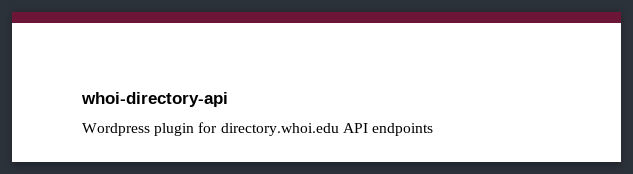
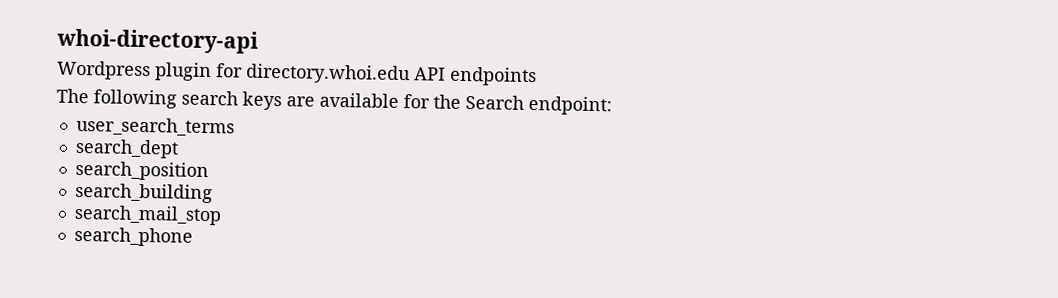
+ The following search keys are available for the Search endpoint:
+ user_search_terms
+ search_dept
+ search_position
+ search_building
+ search_mail_stop
+ search_phone

